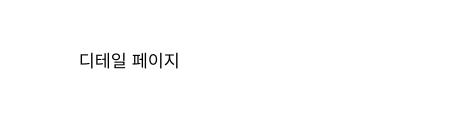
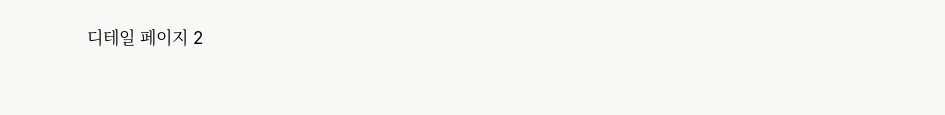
- 디테일 페이지
+ 디테일 페이지 2

